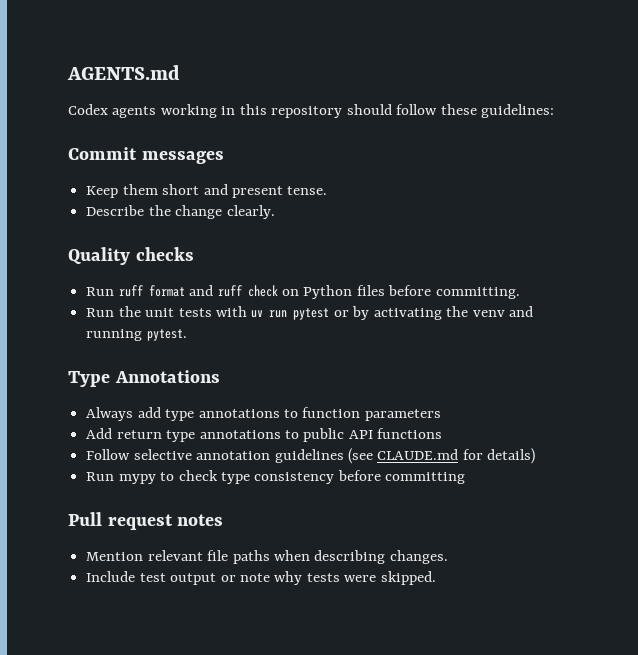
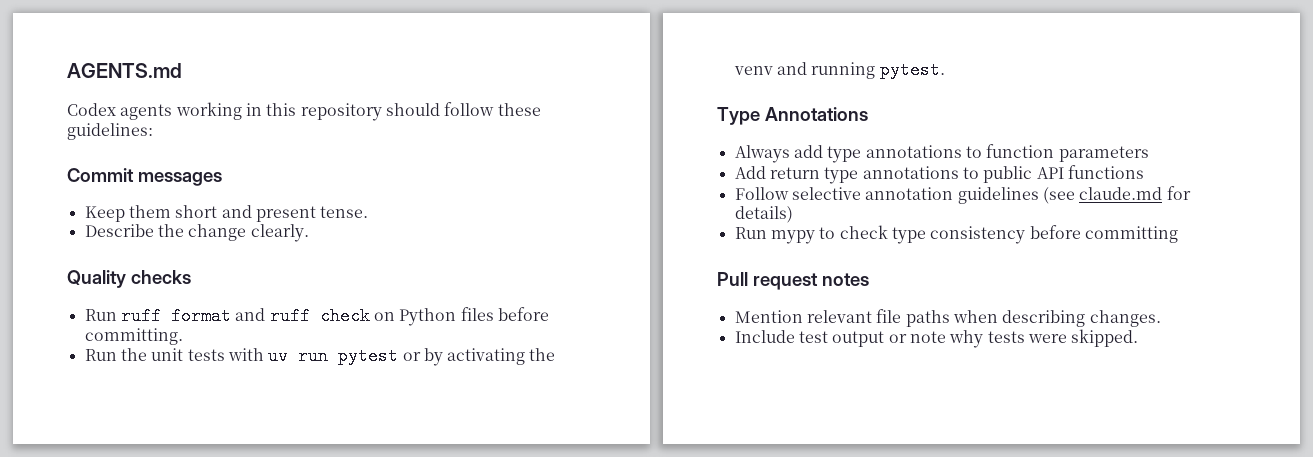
- Follow selective annotation guidelines (see CLAUDE.md for details)
+ Follow selective annotation guidelines (see claude.md for details)

